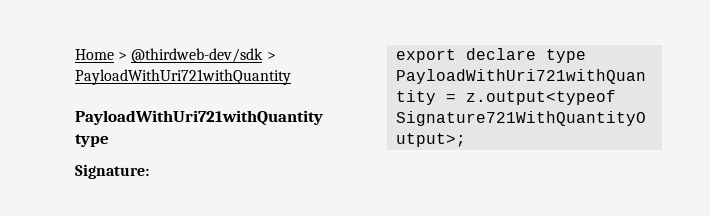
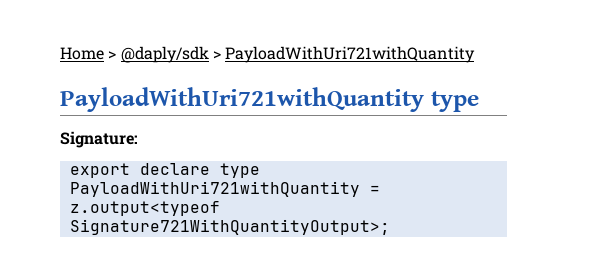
- Home > @thirdweb-dev/sdk > PayloadWithUri721withQuantity
+ Home > @daply/sdk > PayloadWithUri721withQuantity

